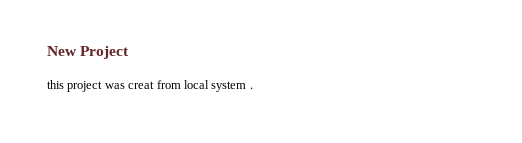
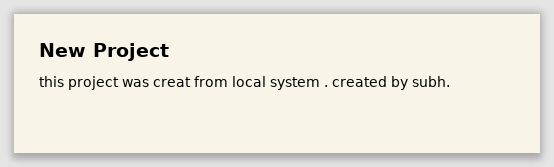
- this project was creat from local system .
+ this project was creat from local system . created by subh.

